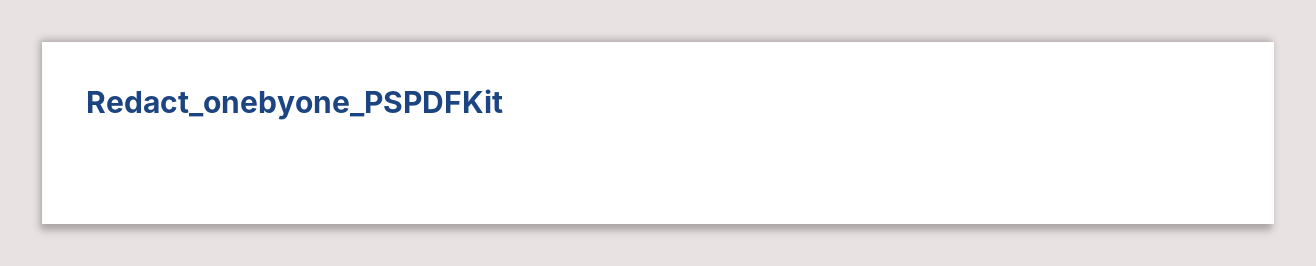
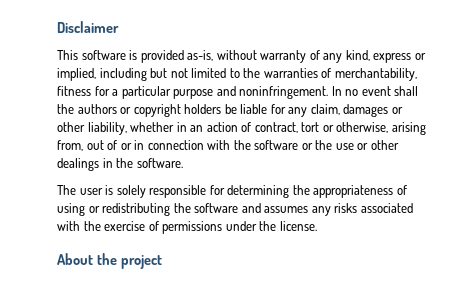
- Redact_onebyone_PSPDFKit
+ Disclaimer
+ This software is provided as-is, without warranty of any kind, express or implied, including but not limited to the warranties of merchantability, fitness for a particular purpose and noninfringement. In no event shall the authors or copyright holders be liable for any claim, damages or other liability, whether in an action of contract, tort or otherwise, arising from, out of or in connection with the software or the use or other dealings in the software.
+ The user is solely responsible for determining the appropriateness of using or redistributing the software and assumes any risks associated with the exercise of permissions under the license.
+ About the project

